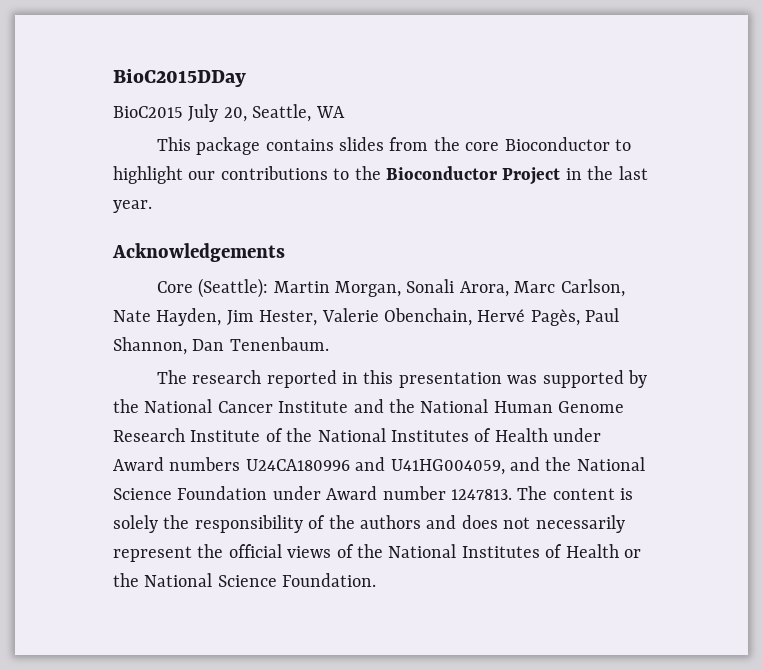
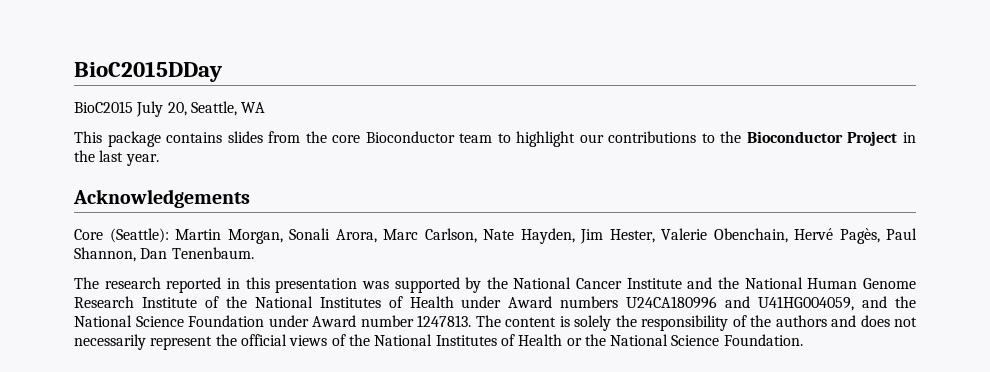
- This package contains slides from the core Bioconductor to highlight our contributions to the Bioconductor Project in the last year.
+ This package contains slides from the core Bioconductor team to highlight our contributions to the Bioconductor Project in the last year.

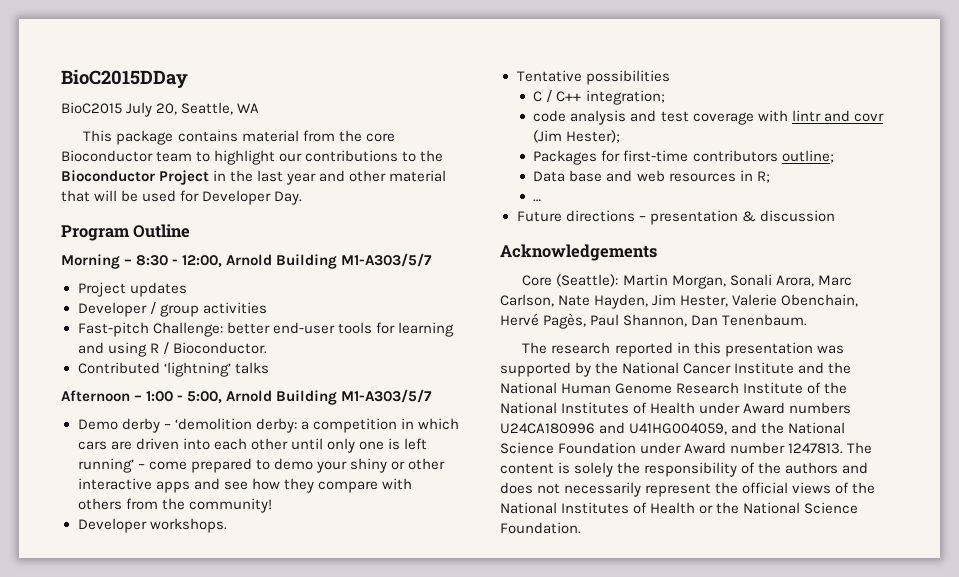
- This package contains slides from the core Bioconductor team to highlight our contributions to the Bioconductor Project in the last year.
+ This package contains material from the core Bioconductor team to highlight our contributions to the Bioconductor Project in the last year and other material that will be used for Developer Day.
+ Program Outline
+ Morning – 8:30 - 12:00, Arnold Building M1-A303/5/7
+ Project updates
+ Developer / group activities
+ Fast-pitch Challenge: better end-user tools for learning and using R / Bioconductor.
+ Contributed ‘lightning’ talks
+ Afternoon – 1:00 - 5:00, Arnold Building M1-A303/5/7
+ Demo derby – ‘demolition derby: a competition in which cars are driven into each other until only one is left running’ – come prepared to demo your shiny or other interactive apps and see how they compare with others from the community!
+ Developer workshops.
+ Tentative possibilities
+ C / C++ integration;
+ code analysis and test coverage with lintr and covr (Jim Hester);
+ Packages for first-time contributors outline;
+ Data base and web resources in R;
+ …
+ Future directions – presentation & discussion

